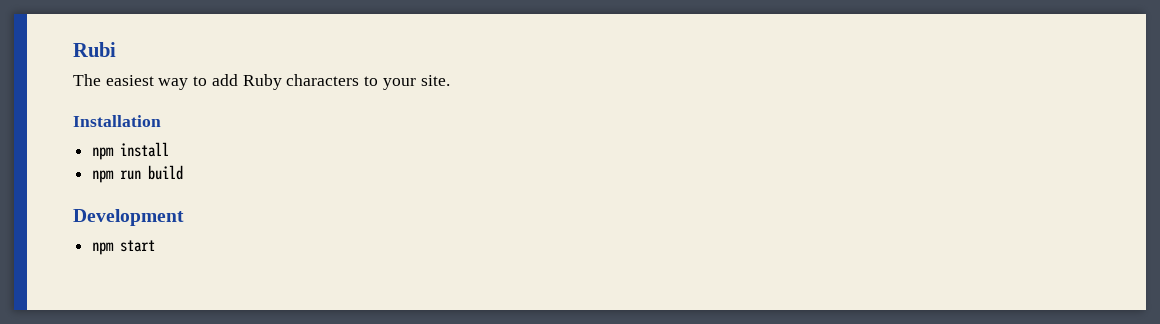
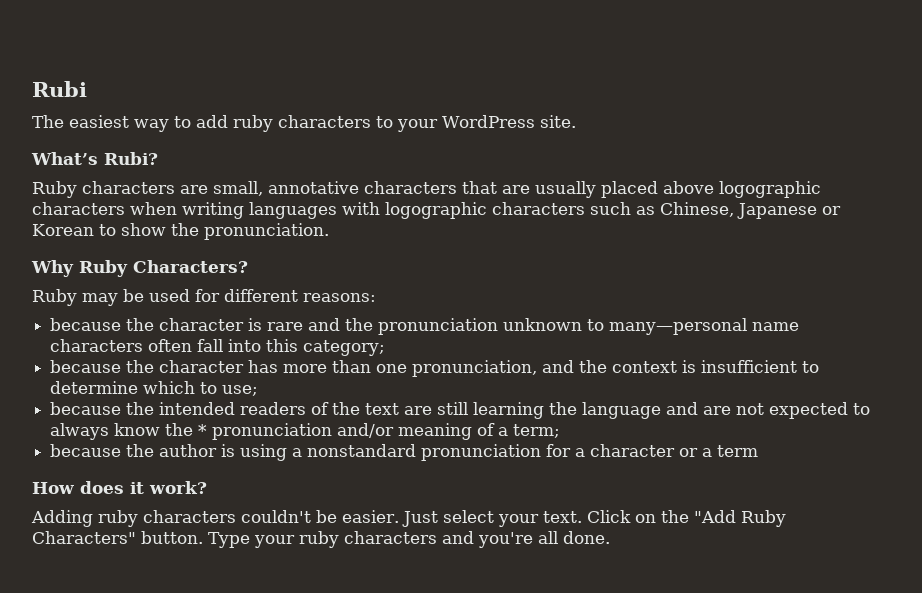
- The easiest way to add Ruby characters to your site.
+ The easiest way to add ruby characters to your WordPress site.
- Installation
- npm install
- npm run build
- Development
- npm start
+ What’s Rubi?
+ Ruby characters are small, annotative characters that are usually placed above logographic characters when writing languages with logographic characters such as Chinese, Japanese or Korean to show the pronunciation.
+ Why Ruby Characters?
+ Ruby may be used for different reasons:
+ because the character is rare and the pronunciation unknown to many—personal name characters often fall into this category;
+ because the character has more than one pronunciation, and the context is insufficient to determine which to use;
+ because the intended readers of the text are still learning the language and are not expected to always know the * pronunciation and/or meaning of a term;
+ because the author is using a nonstandard pronunciation for a character or a term
+ How does it work?
+ Adding ruby characters couldn't be easier. Just select your text. Click on the "Add Ruby Characters" button. Type your ruby characters and you're all done.

